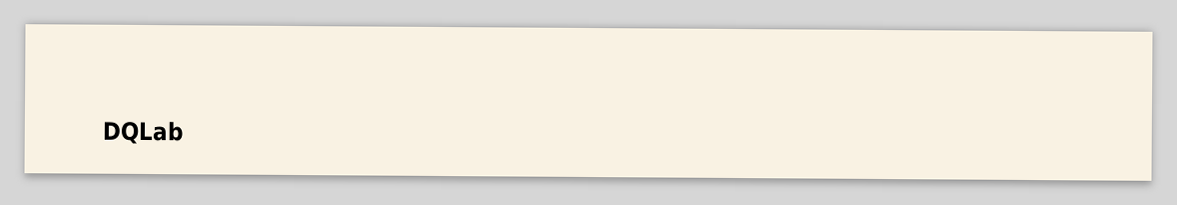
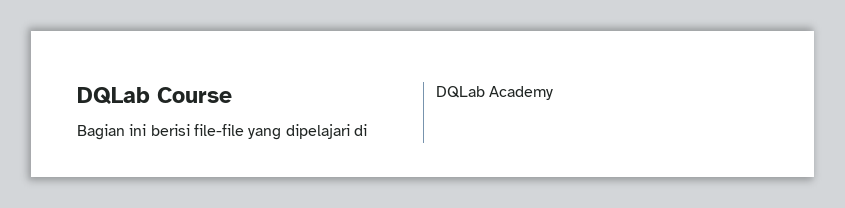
- DQLab
+ DQLab Course
+ Bagian ini berisi file-file yang dipelajari di DQLab Academy

